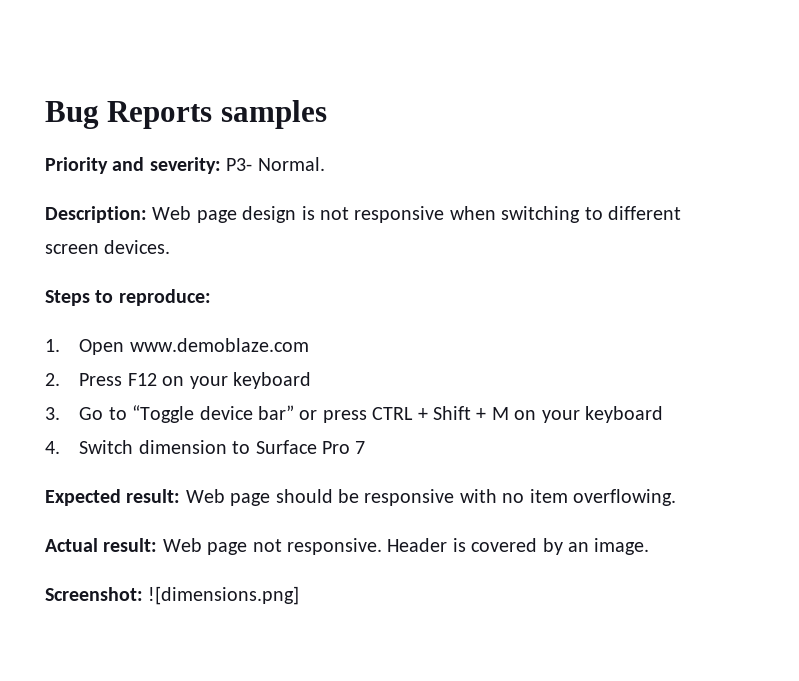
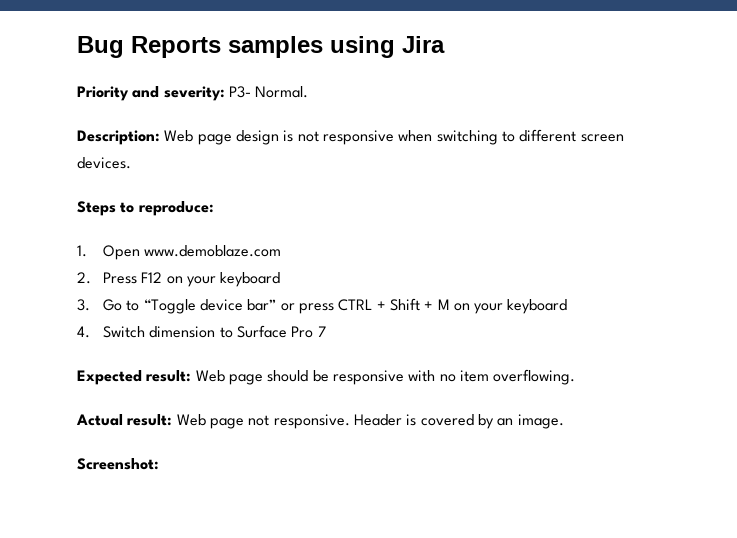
- Bug Reports samples
+ Bug Reports samples using Jira
- Screenshot: ![dimensions.png]
+ Screenshot:

